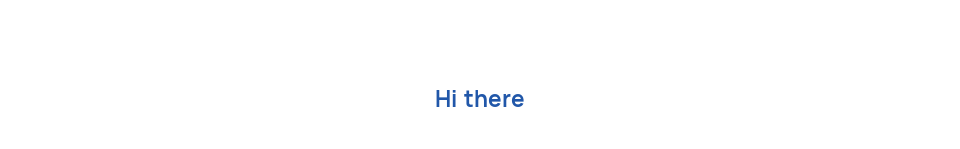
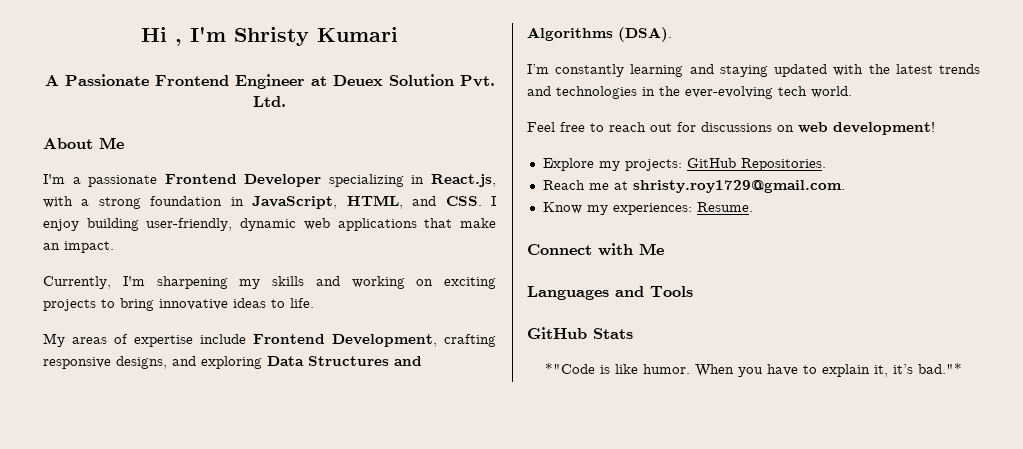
- Hi there
+ Hi , I'm Shristy Kumari
+ A Passionate Frontend Engineer at Deuex Solution Pvt. Ltd.
+ About Me
+ I'm a passionate Frontend Developer specializing in React.js, with a strong foundation in JavaScript, HTML, and CSS. I enjoy building user-friendly, dynamic web applications that make an impact.
+ Currently, I'm sharpening my skills and working on exciting projects to bring innovative ideas to life.
+ My areas of expertise include Frontend Development, crafting responsive designs, and exploring Data Structures and Algorithms (DSA).
+ I’m constantly learning and staying updated with the latest trends and technologies in the ever-evolving tech world.
+ Feel free to reach out for discussions on web development!
+ Explore my projects: GitHub Repositories.
+ Reach me at shristy.roy1729@gmail.com.
+ Know my experiences: Resume.
+ Connect with Me
+ Languages and Tools
+ GitHub Stats
+ *"Code is like humor. When you have to explain it, it’s bad."*

